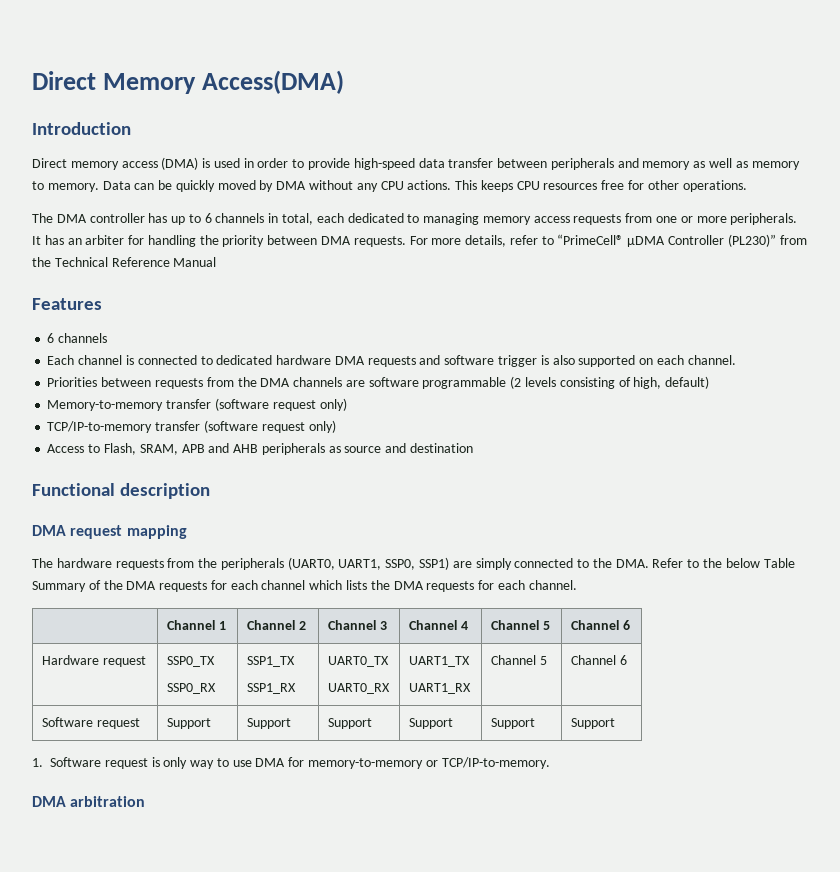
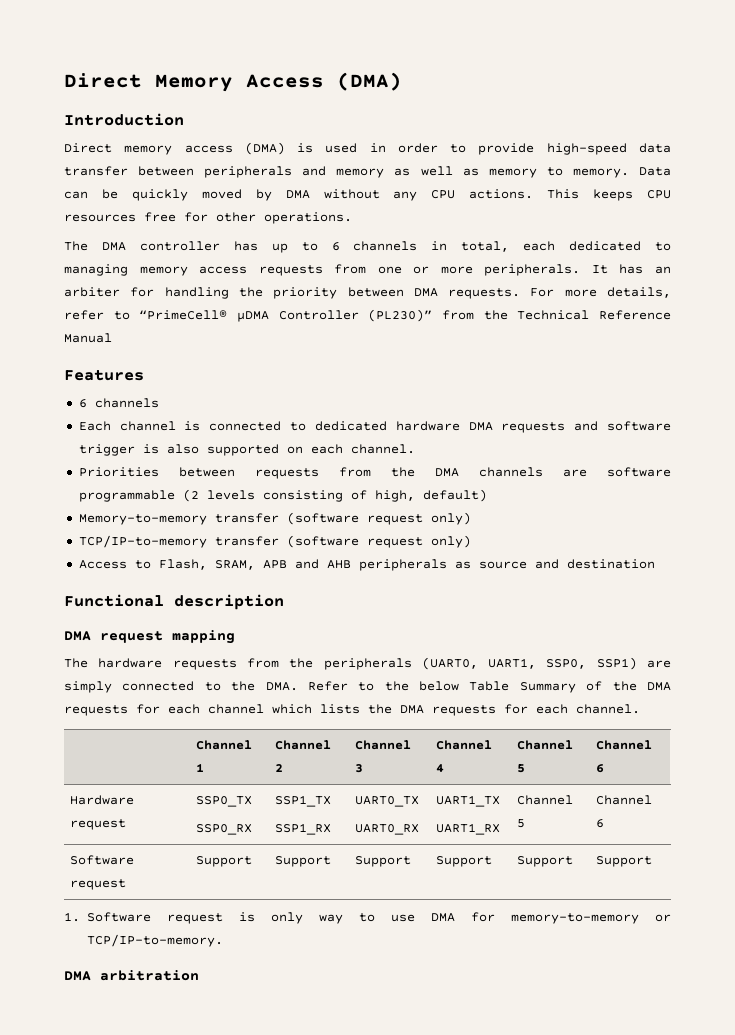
- Direct Memory Access(DMA)
+ Direct Memory Access (DMA)

